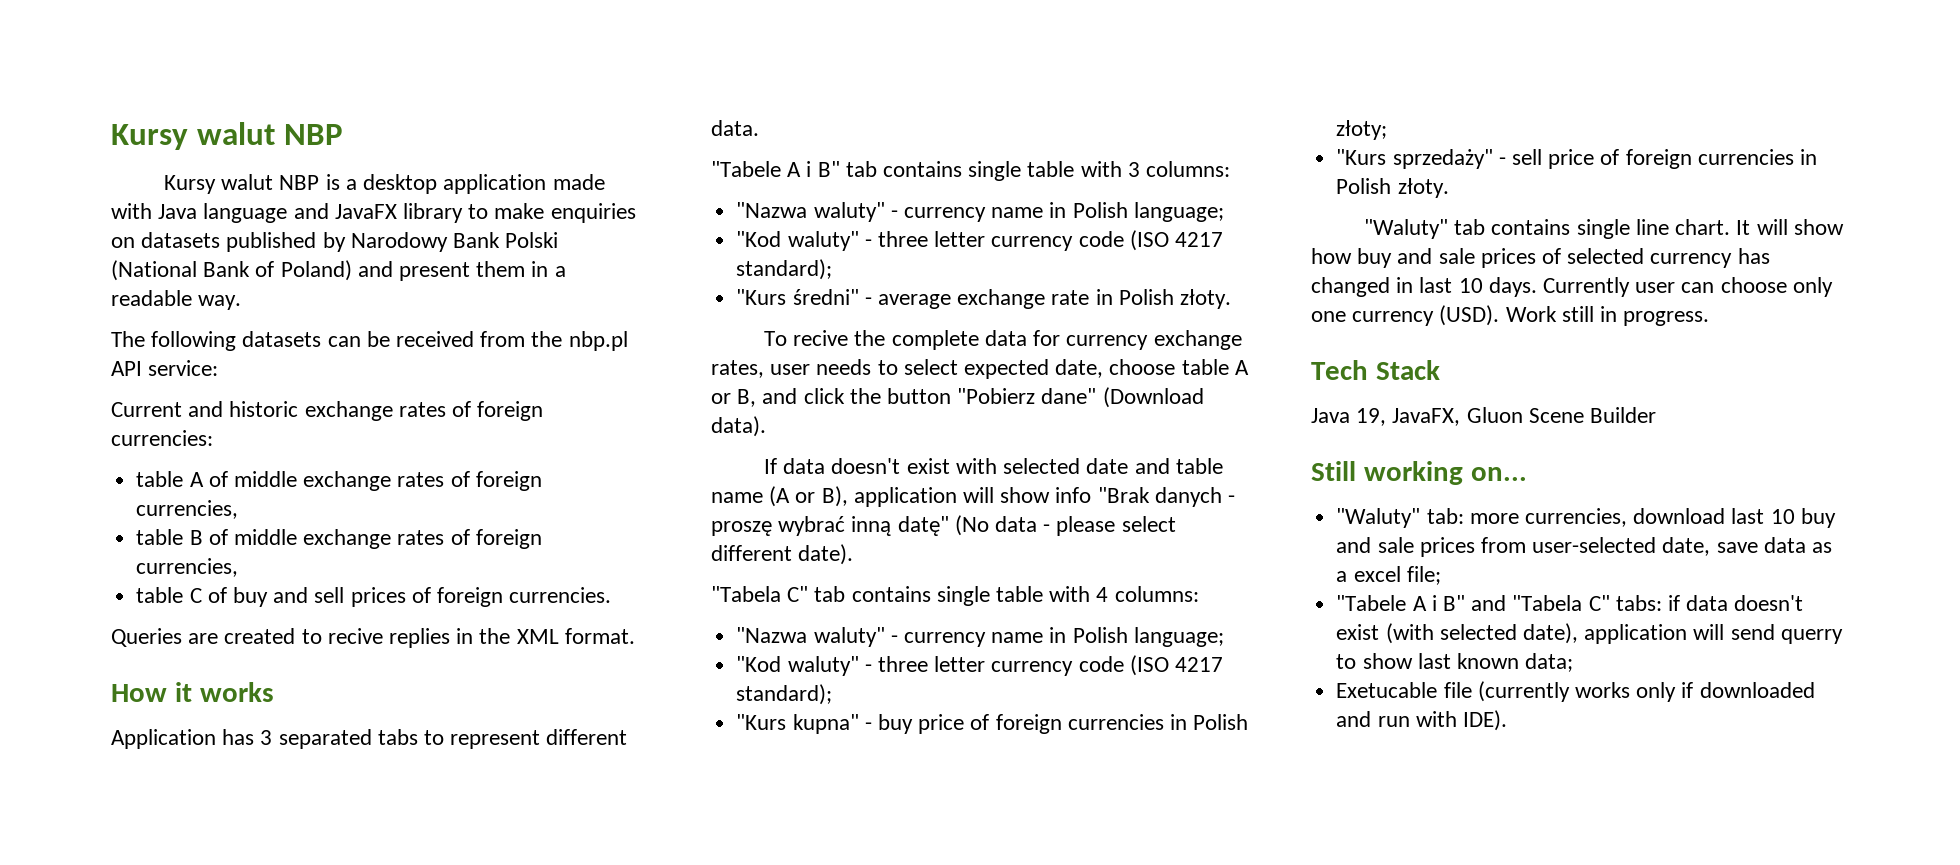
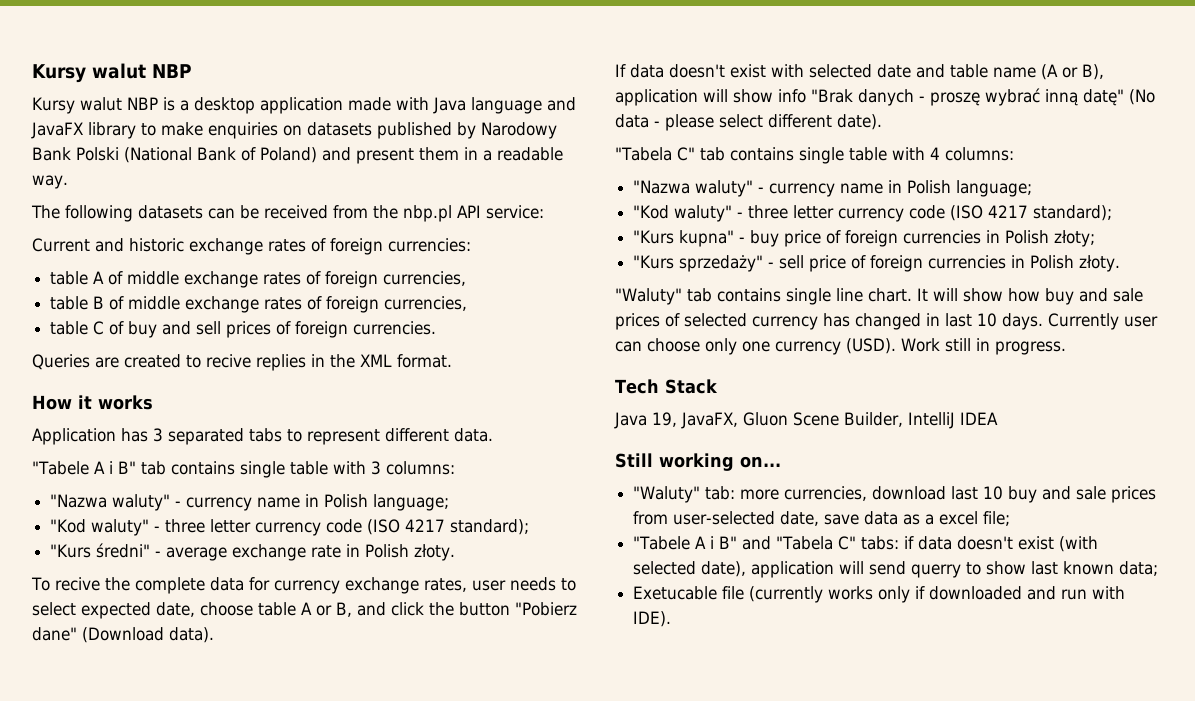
- Java 19, JavaFX, Gluon Scene Builder
+ Java 19, JavaFX, Gluon Scene Builder, IntelliJ IDEA

